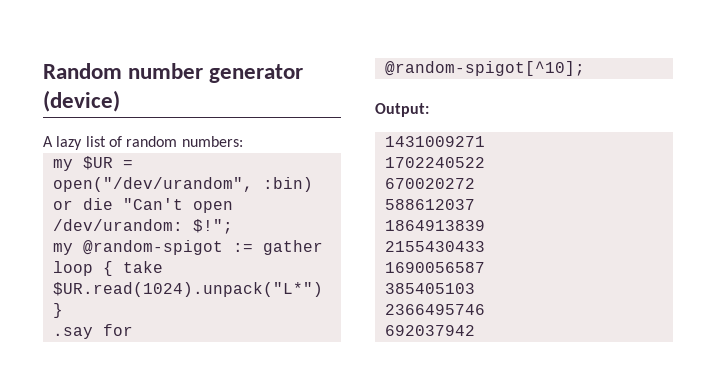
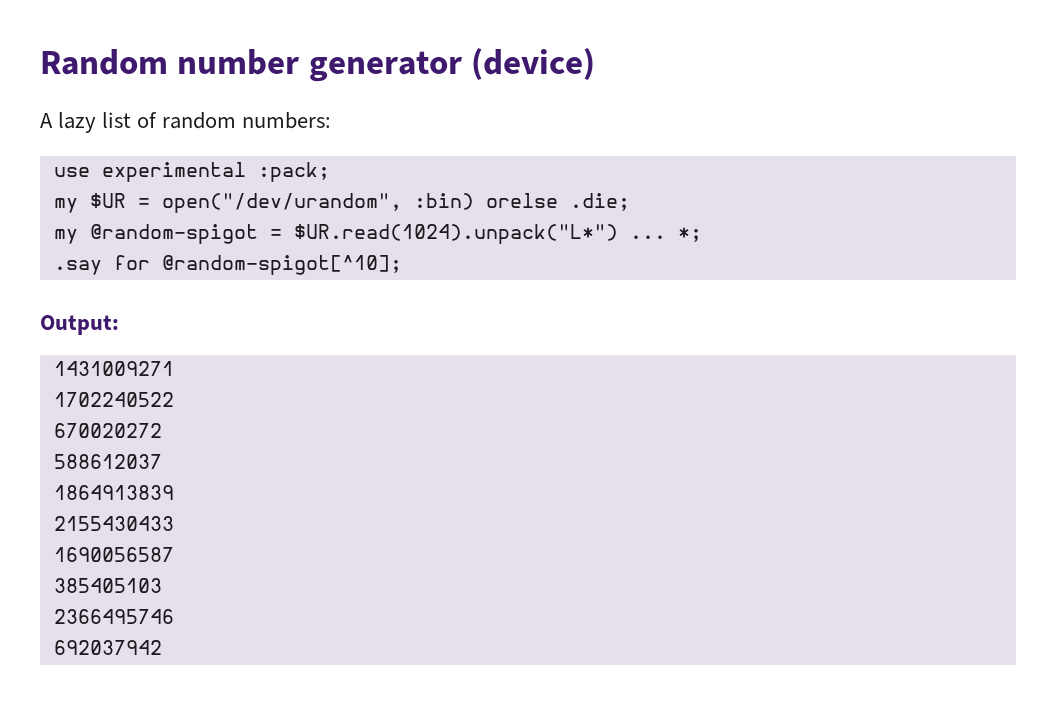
+ use experimental :pack;
- my $UR = open("/dev/urandom", :bin) or die "Can't open /dev/urandom: $!";
- my @random-spigot := gather loop { take $UR.read(1024).unpack("L*") }
+ my $UR = open("/dev/urandom", :bin) orelse .die;
+ my @random-spigot = $UR.read(1024).unpack("L*") ... *;

